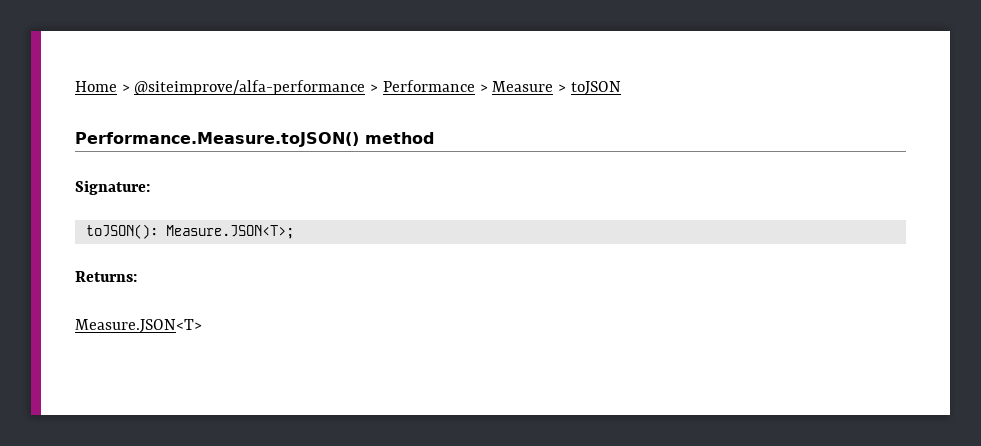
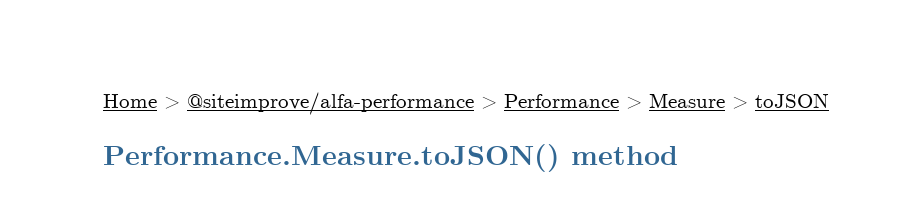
- Signature:
- toJSON(): Measure.JSON<T>;
- Returns:
- Measure.JSON<T>

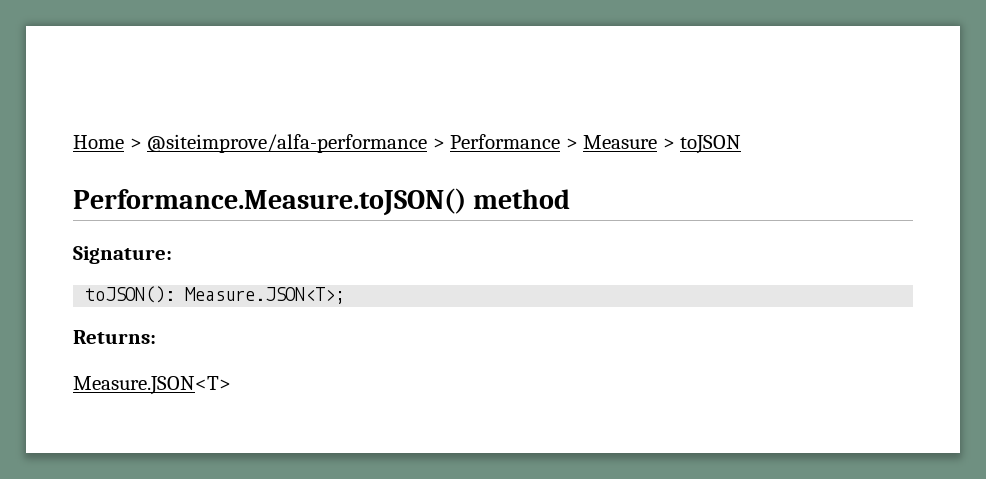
+ Signature:
+ toJSON(): Measure.JSON<T>;
+ Returns:
+ Measure.JSON<T>

